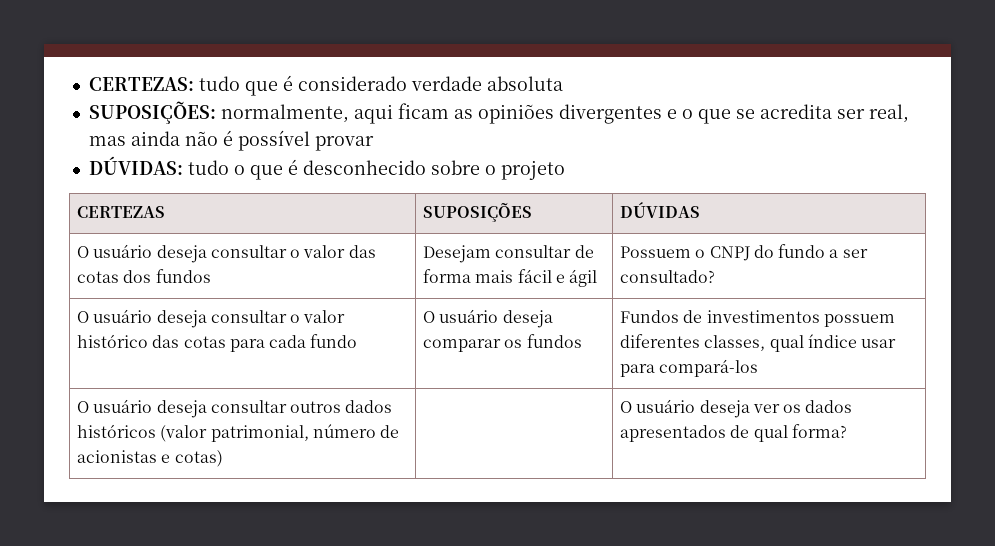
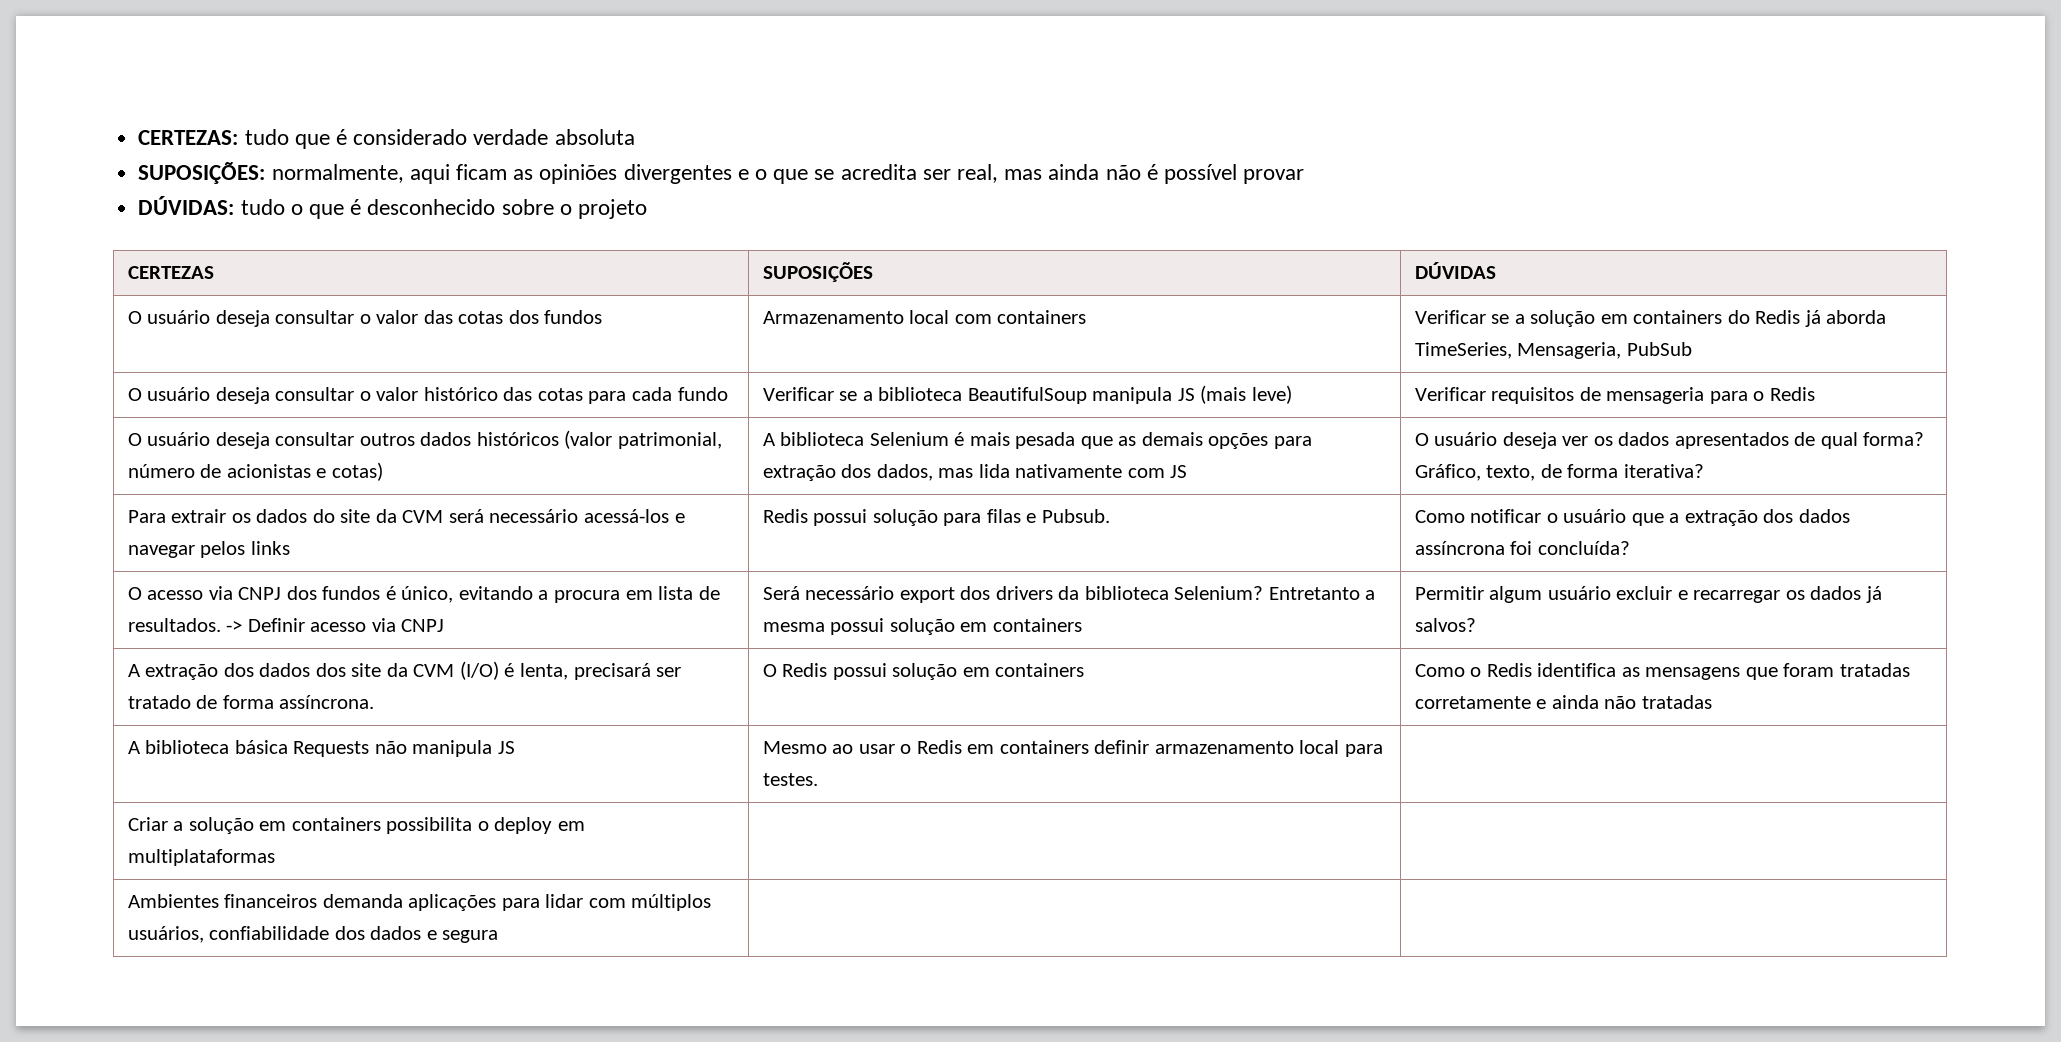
- O usuário deseja consultar o valor das cotas dos fundos | Desejam consultar de forma mais fácil e ágil | Possuem o CNPJ do fundo a ser consultado?
+ O usuário deseja consultar o valor das cotas dos fundos | Armazenamento local com containers | Verificar se a solução em containers do Redis já aborda TimeSeries, Mensageria, PubSub
- O usuário deseja consultar o valor histórico das cotas para cada fundo | O usuário deseja comparar os fundos | Fundos de investimentos possuem diferentes classes, qual índice usar para compará-los
+ O usuário deseja consultar o valor histórico das cotas para cada fundo | Verificar se a biblioteca BeautifulSoup manipula JS (mais leve) | Verificar requisitos de mensageria para o Redis
+ A biblioteca Selenium é mais pesada que as demais opções para extração dos dados, mas lida nativamente com JS
+ Gráfico, texto, de forma iterativa?
+ Para extrair os dados do site da CVM será necessário acessá-los e navegar pelos links | Redis possui solução para filas e Pubsub. | Como notificar o usuário que a extração dos dados assíncrona foi concluída?
+ O acesso via CNPJ dos fundos é único, evitando a procura em lista de resultados. -> Definir acesso via CNPJ | Será necessário export dos drivers da biblioteca Selenium? Entretanto a mesma possui solução em containers | Permitir algum usuário excluir e recarregar os dados já salvos?
+ A extração dos dados dos site da CVM (I/O) é lenta, precisará ser tratado de forma assíncrona. | O Redis possui solução em containers | Como o Redis identifica as mensagens que foram tratadas corretamente e ainda não tratadas
+ A biblioteca básica Requests não manipula JS | Mesmo ao usar o Redis em containers definir armazenamento local para testes. |
+ Criar a solução em containers possibilita o deploy em multiplataformas | |
+ Ambientes financeiros demanda aplicações para lidar com múltiplos usuários, confiabilidade dos dados e segura | |

